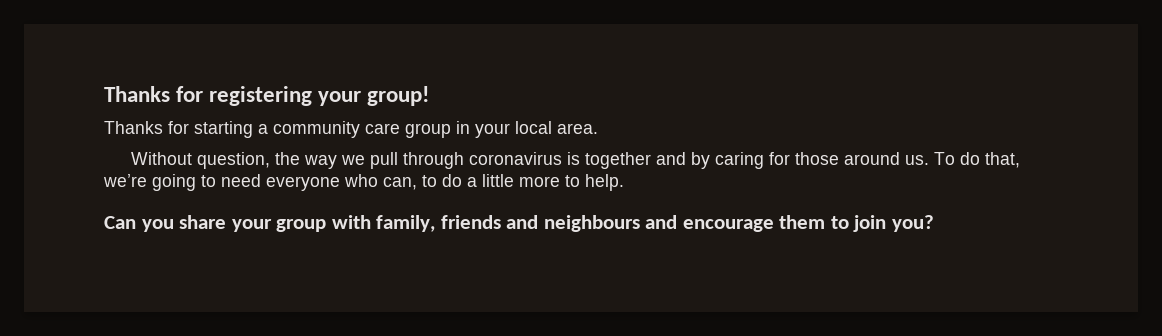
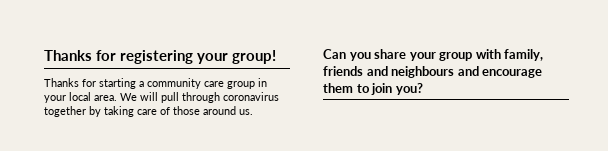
- Thanks for starting a community care group in your local area.
- Without question, the way we pull through coronavirus is together and by caring for those around us. To do that, we’re going to need everyone who can, to do a little more to help.
+ Thanks for starting a community care group in your local area. We will pull through coronavirus together by taking care of those around us.

